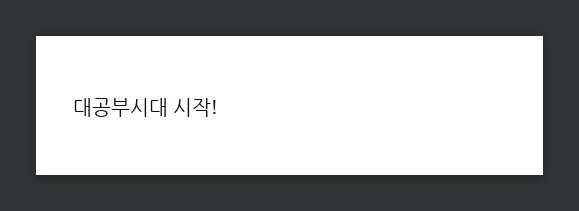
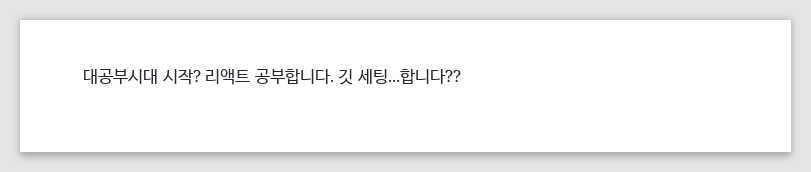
- 대공부시대 시작!
+ 대공부시대 시작? 리액트 공부합니다. 깃 세팅...합니다??

